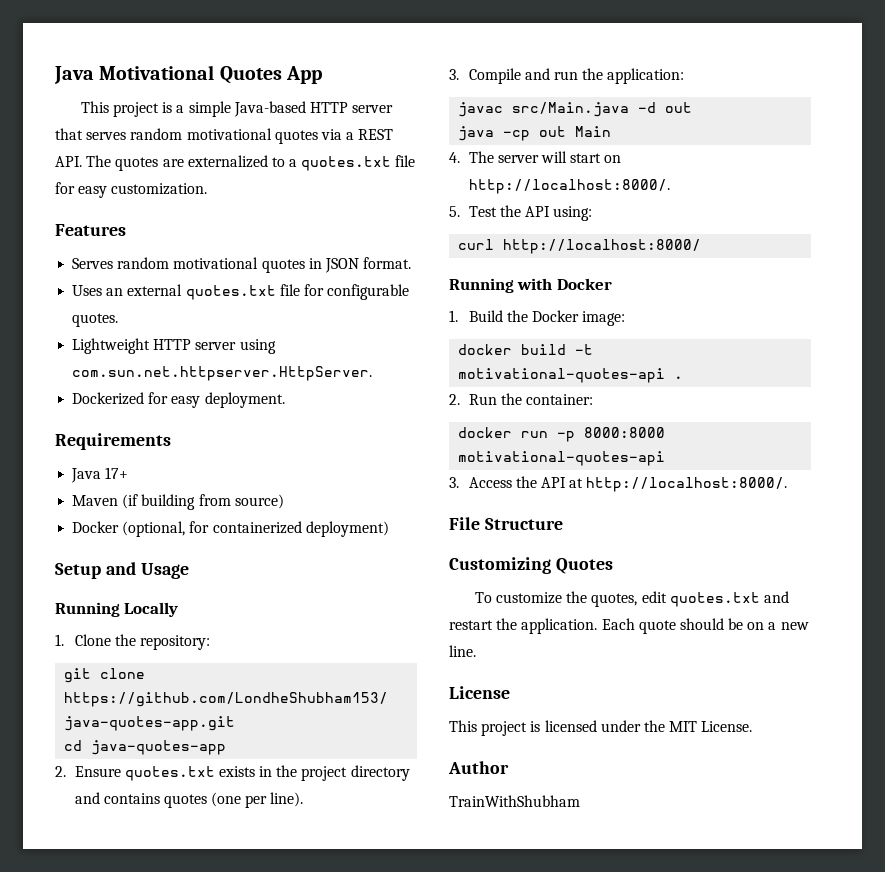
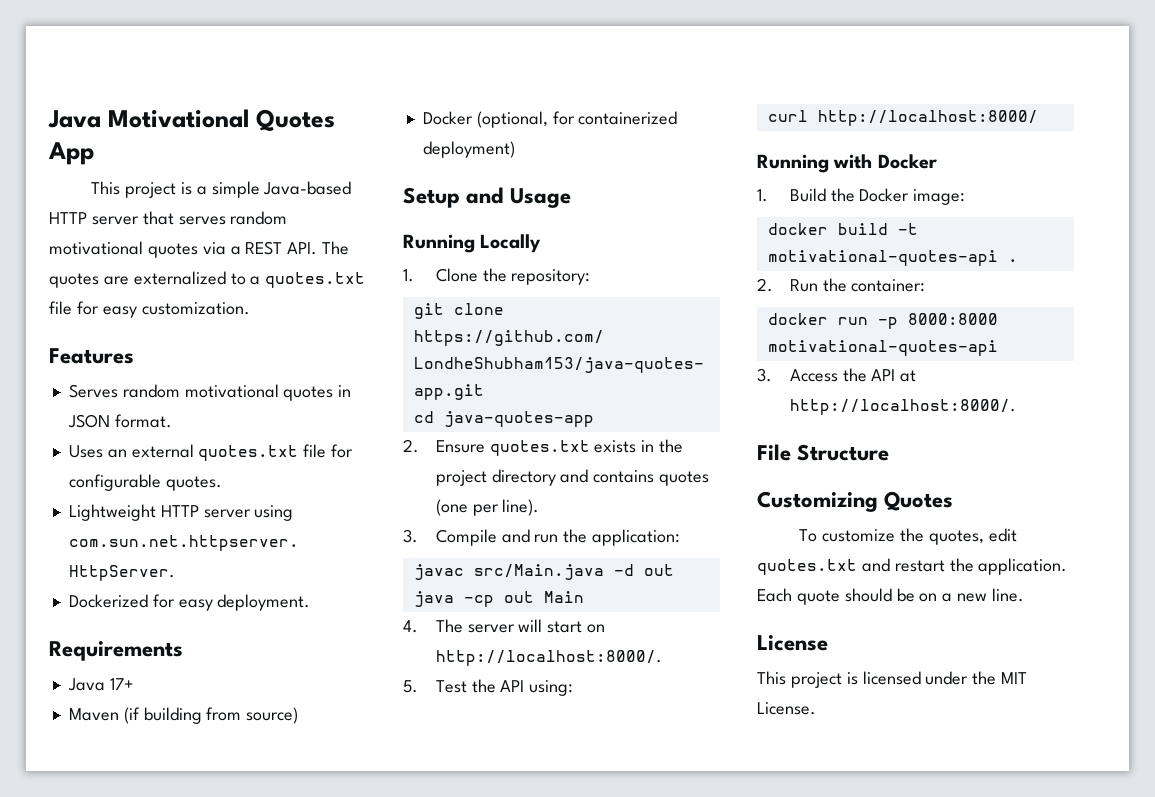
- Author
- TrainWithShubham

